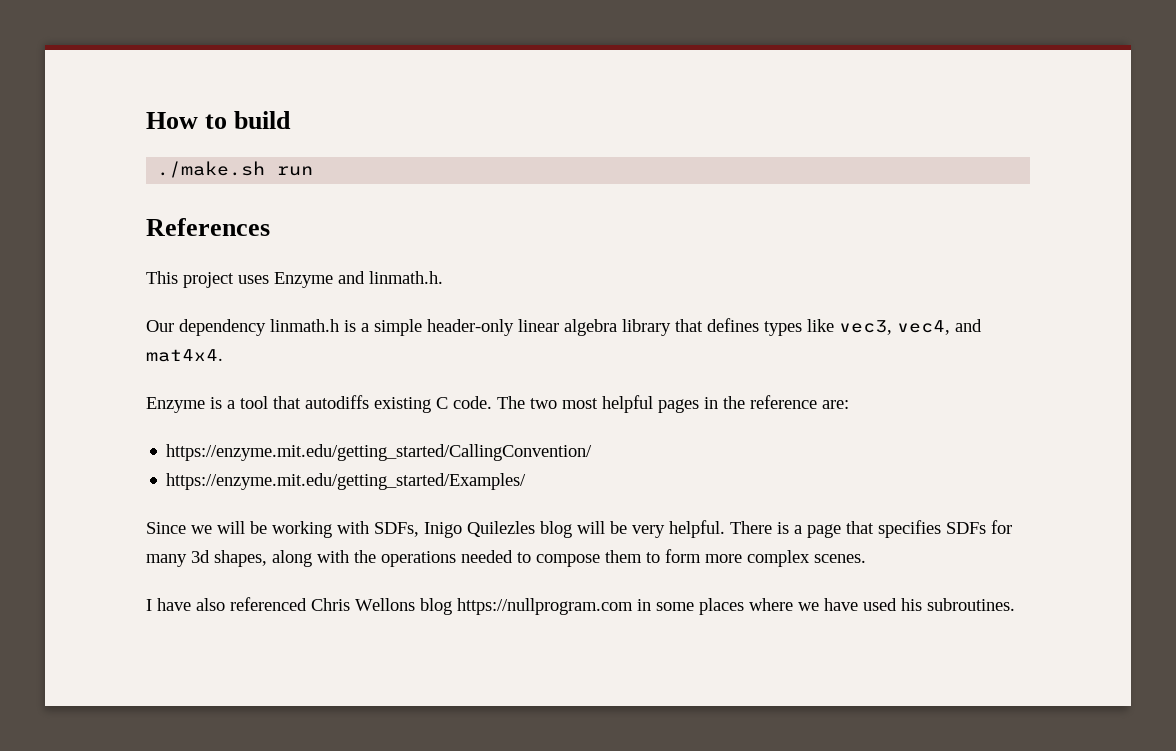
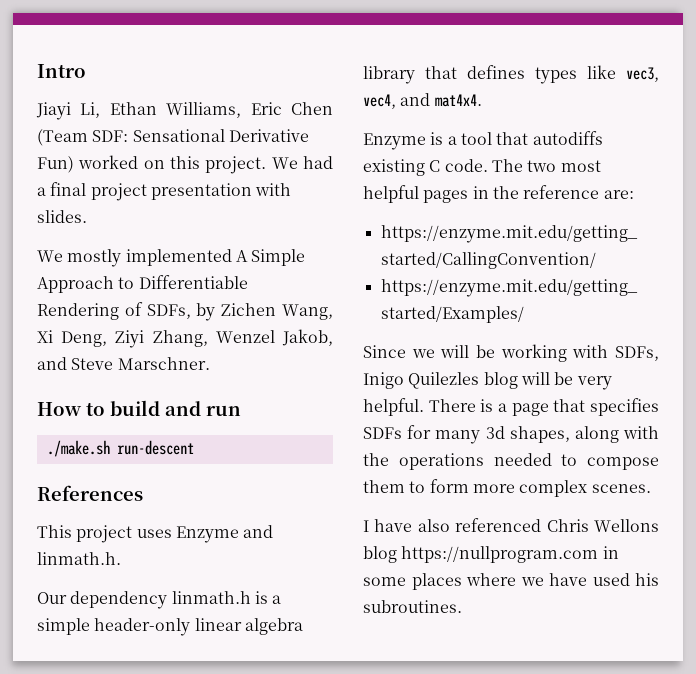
+ Intro
+ Jiayi Li, Ethan Williams, Eric Chen (Team SDF: Sensational Derivative Fun) worked on this project. We had a final project presentation with slides.
+ We mostly implemented A Simple Approach to Differentiable Rendering of SDFs, by Zichen Wang, Xi Deng, Ziyi Zhang, Wenzel Jakob, and Steve Marschner.
- How to build
+ How to build and run
- ./make.sh run
+ ./make.sh run-descent

